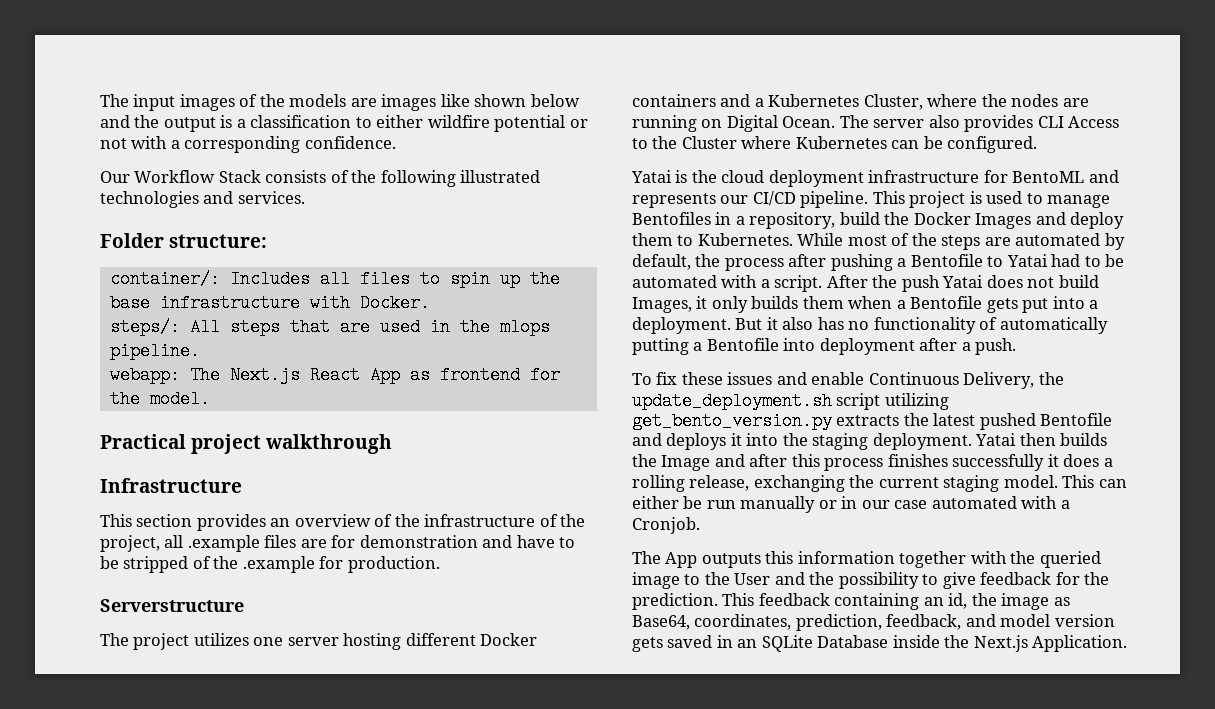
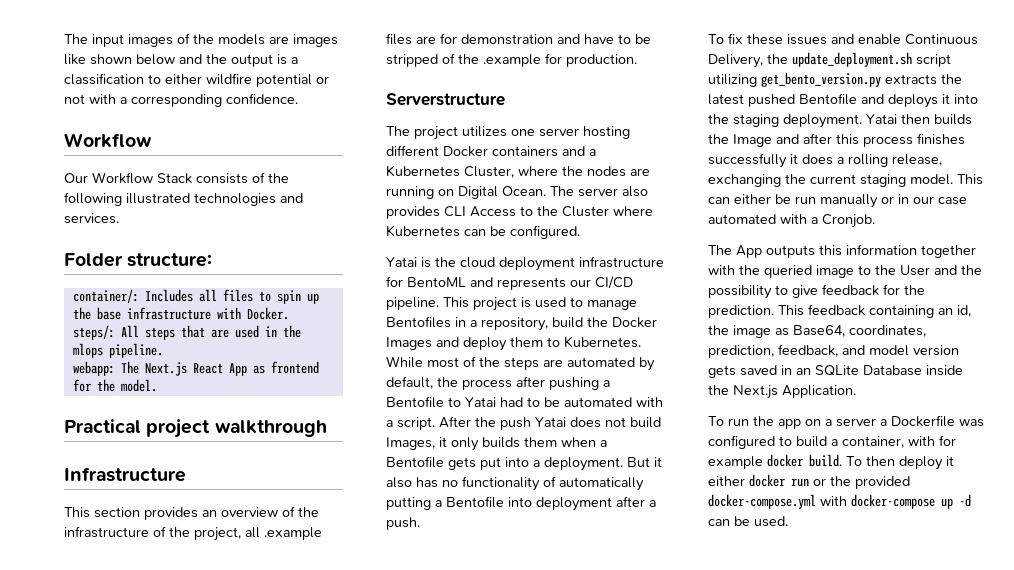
  The input images of the models are images like shown below and the output is a classification to either wildfire potential or not with a corresponding confidence.
+ Workflow
+ To run the app on a server a Dockerfile was configured to build a container, with for example docker build. To then deploy it either docker run or the provided docker-compose.yml with docker-compose up -d can be used.

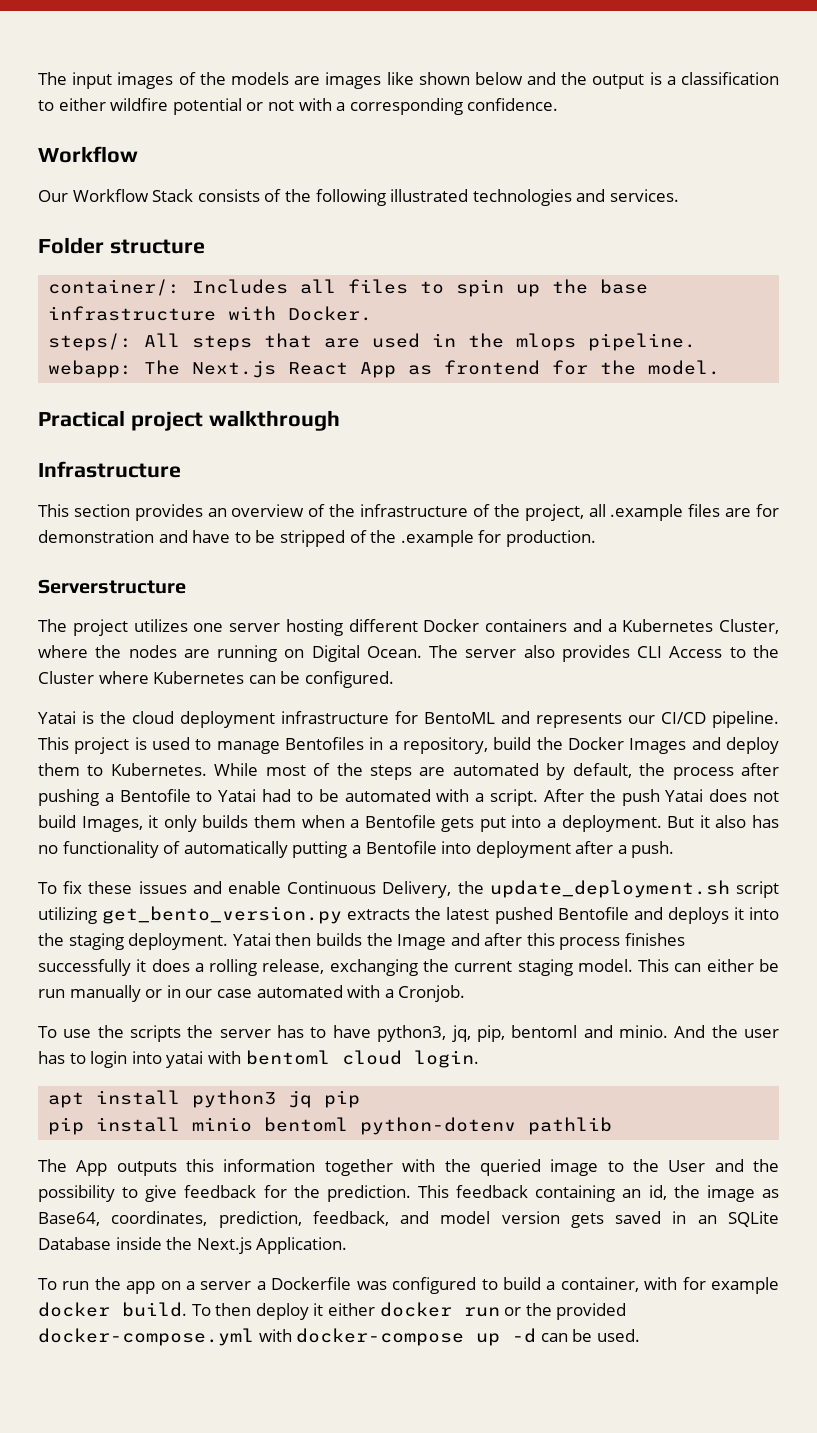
- Folder structure:
+ Folder structure
+ To use the scripts the server has to have python3, jq, pip, bentoml and minio. And the user has to login into yatai with bentoml cloud login.
+ apt install python3 jq pip
+ pip install minio bentoml python-dotenv pathlib

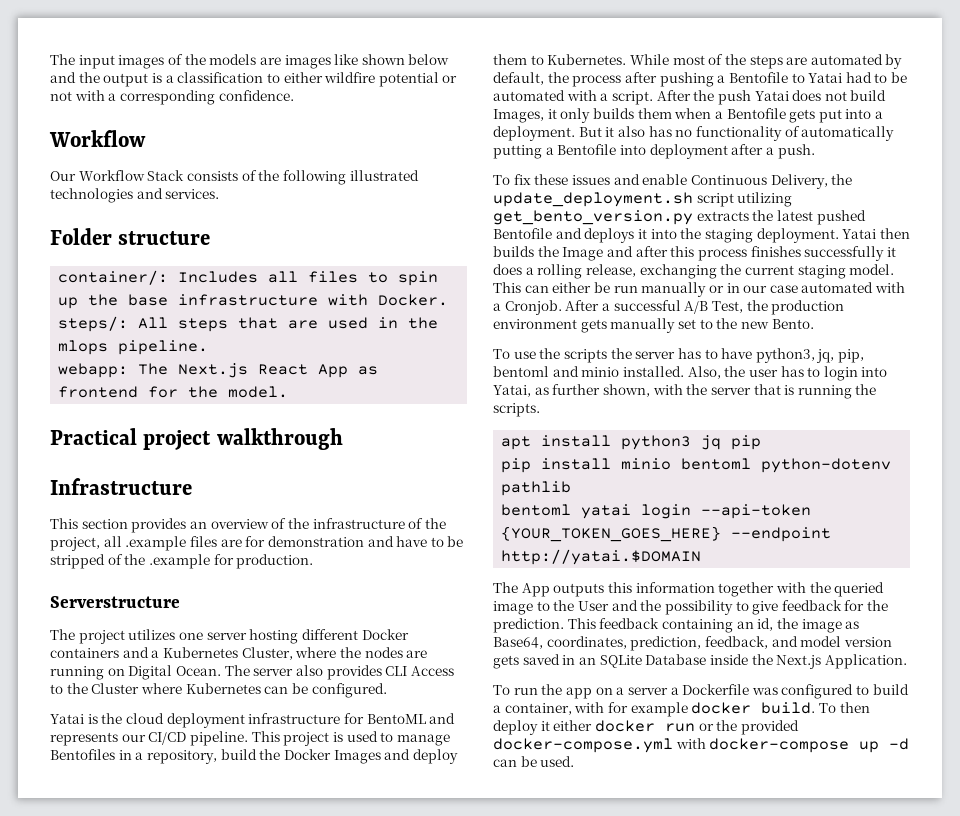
+ After a successful A/B Test, the production environment gets manually set to the new Bento.
- To use the scripts the server has to have python3, jq, pip, bentoml and minio. And the user has to login into yatai with bentoml cloud login.
+ To use the scripts the server has to have python3, jq, pip, bentoml and minio installed. Also, the user has to login into Yatai, as further shown, with the server that is running the scripts.
+ bentoml yatai login --api-token {YOUR_TOKEN_GOES_HERE} --endpoint http://yatai.$DOMAIN

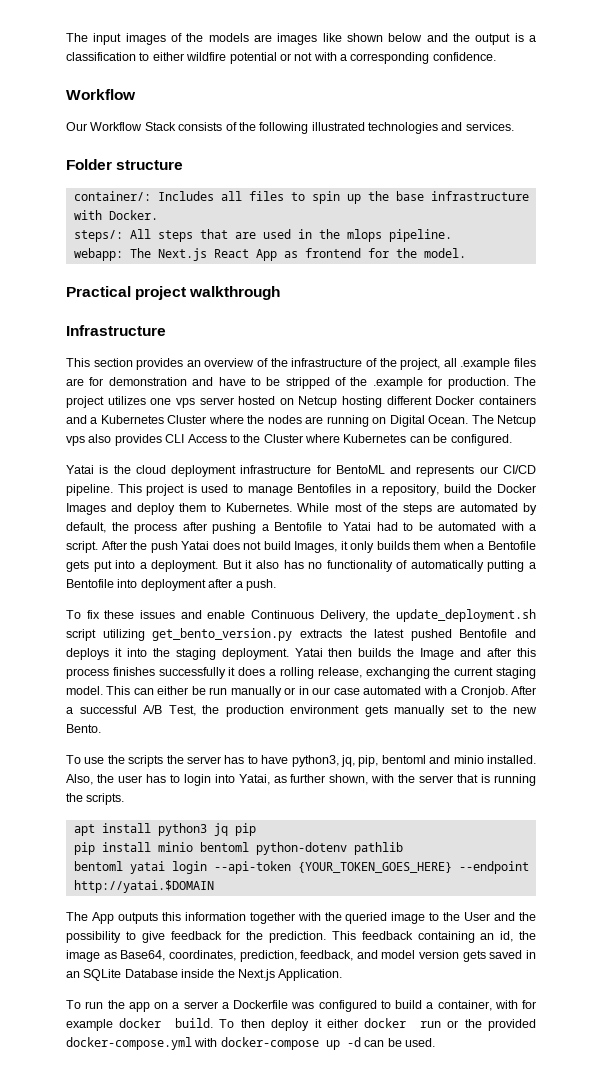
- This section provides an overview of the infrastructure of the project, all .example files are for demonstration and have to be stripped of the .example for production.
- Serverstructure
- The project utilizes one server hosting different Docker containers and a Kubernetes Cluster, where the nodes are running on Digital Ocean.
+ This section provides an overview of the infrastructure of the project, all .example files are for demonstration and have to be stripped of the .example for production. The project utilizes one vps server hosted on Netcup hosting different Docker containers and a Kubernetes Cluster where the nodes are running on Digital Ocean.
- The server also provides CLI Access to the Cluster where Kubernetes can be configured.
+ The Netcup vps also provides CLI Access to the Cluster where Kubernetes can be configured.

